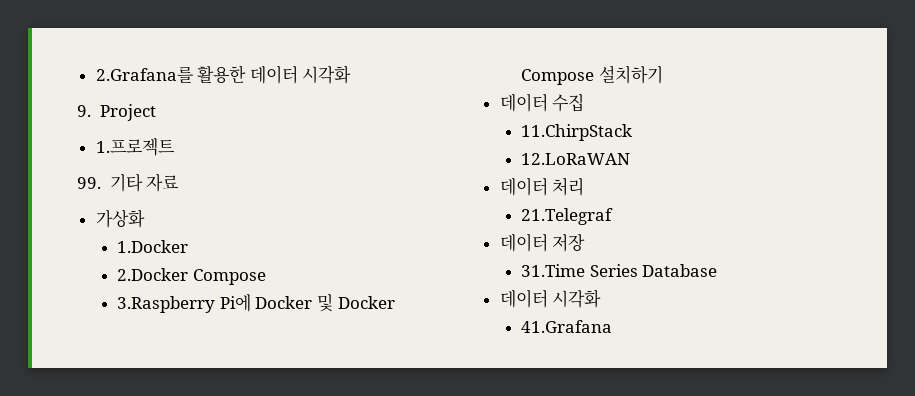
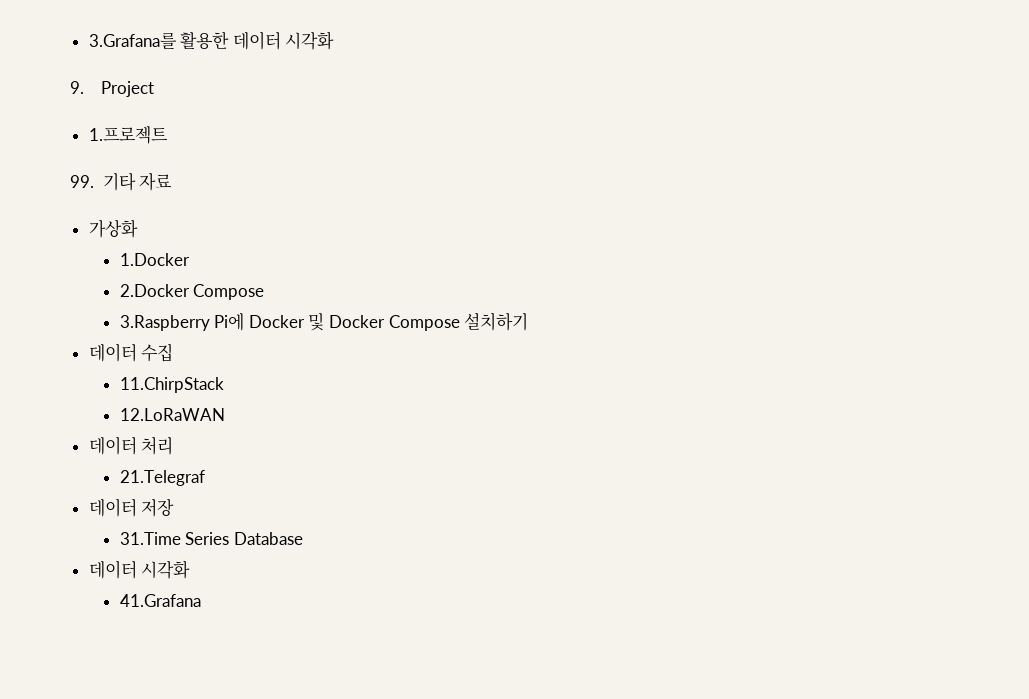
- 2.Grafana를 활용한 데이터 시각화
+ 3.Grafana를 활용한 데이터 시각화

